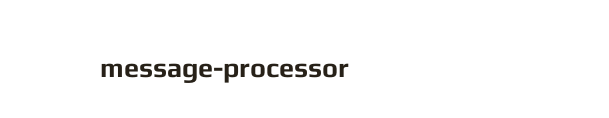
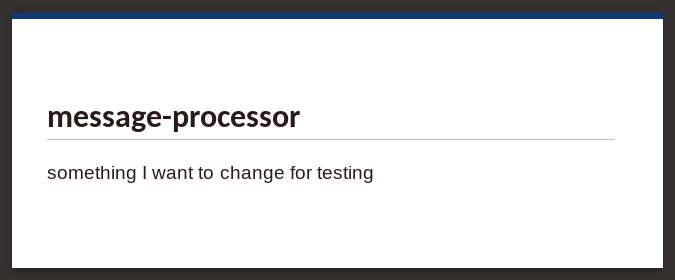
+ something I want to change for testing

